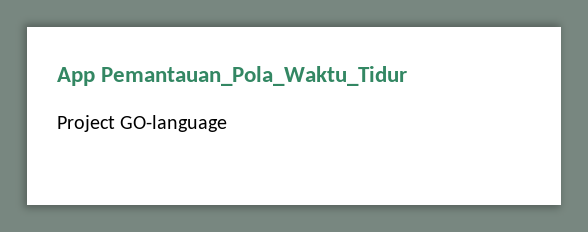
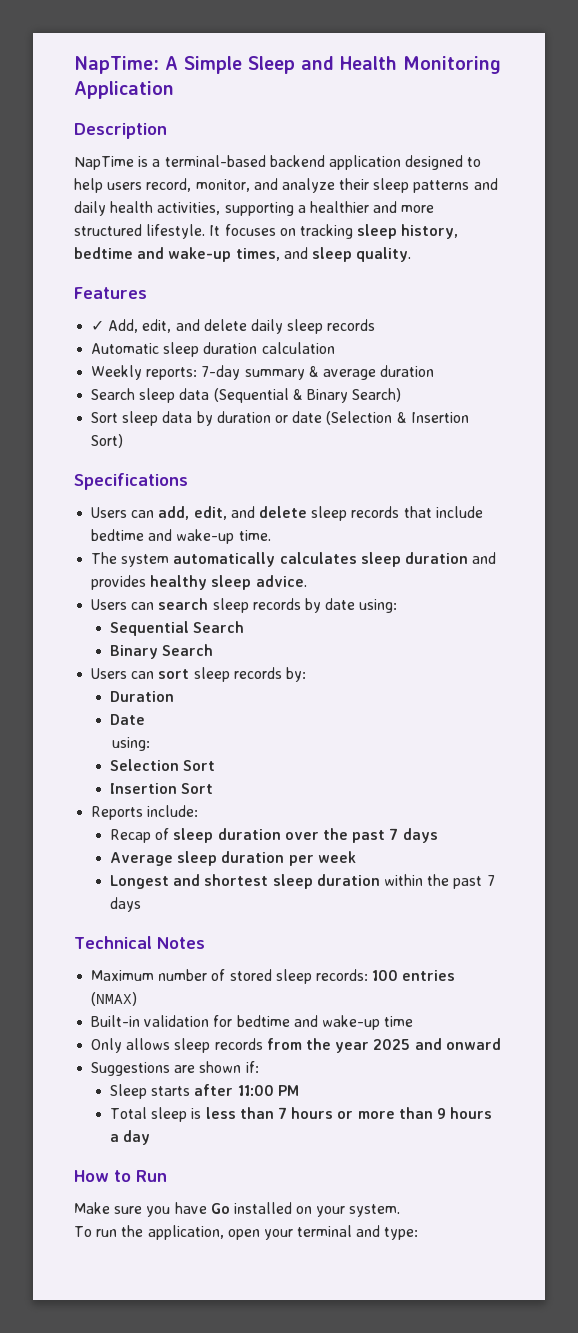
- App Pemantauan_Pola_Waktu_Tidur
- Project GO-language
+ NapTime: A Simple Sleep and Health Monitoring Application
+ Description
+ NapTime is a terminal-based backend application designed to help users record, monitor, and analyze their sleep patterns and daily health activities, supporting a healthier and more structured lifestyle. It focuses on tracking sleep history, bedtime and wake-up times, and sleep quality.
+ Features
+ ✓ Add, edit, and delete daily sleep records
+ Automatic sleep duration calculation
+ Weekly reports: 7-day summary & average duration
+ Search sleep data (Sequential & Binary Search)
+ Sort sleep data by duration or date (Selection & Insertion Sort)
+ Specifications
+ Users can add, edit, and delete sleep records that include bedtime and wake-up time.
+ The system automatically calculates sleep duration and provides healthy sleep advice.
+ Users can search sleep records by date using:
+ Sequential Search
+ Binary Search
+ Users can sort sleep records by:
+ Duration
+ Date
+ using:
+ Selection Sort
+ Insertion Sort
+ Reports include:
+ Recap of sleep duration over the past 7 days
+ Average sleep duration per week
+ Longest and shortest sleep duration within the past 7 days
+ Technical Notes
+ Maximum number of stored sleep records: 100 entries (NMAX)
+ Built-in validation for bedtime and wake-up time
+ Only allows sleep records from the year 2025 and onward
+ Suggestions are shown if:
+ Sleep starts after 11:00 PM
+ Total sleep is less than 7 hours or more than 9 hours a day
+ How to Run
+ Make sure you have Go installed on your system.
+ To run the application, open your terminal and type:

